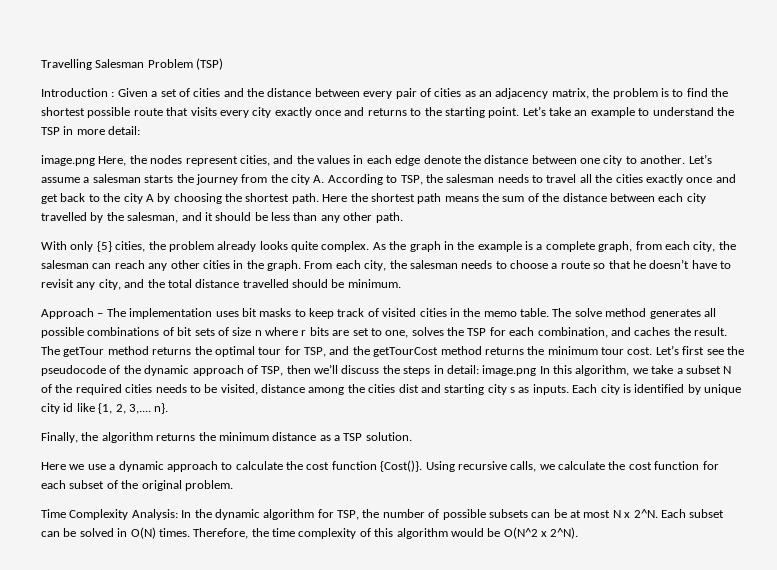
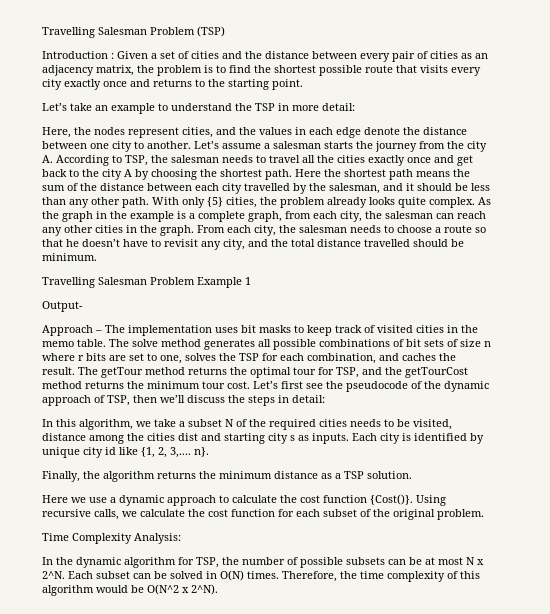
- Introduction : Given a set of cities and the distance between every pair of cities as an adjacency matrix, the problem is to find the shortest possible route that visits every city exactly once and returns to the starting point. Let’s take an example to understand the TSP in more detail:
+ Introduction : Given a set of cities and the distance between every pair of cities as an adjacency matrix, the problem is to find the shortest possible route that visits every city exactly once and returns to the starting point.
+ Let’s take an example to understand the TSP in more detail:
- image.png Here, the nodes represent cities, and the values in each edge denote the distance between one city to another.
+ Here, the nodes represent cities, and the values in each edge denote the distance between one city to another.
- Here the shortest path means the sum of the distance between each city travelled by the salesman, and it should be less than any other path.
- With only {5} cities, the problem already looks quite complex.
+ Here the shortest path means the sum of the distance between each city travelled by the salesman, and it should be less than any other path. With only {5} cities, the problem already looks quite complex.
+ Travelling Salesman Problem Example 1
+ Output-
- Let’s first see the pseudocode of the dynamic approach of TSP, then we’ll discuss the steps in detail: image.png In this algorithm, we take a subset N of the required cities needs to be visited, distance among the cities dist and starting city s as inputs.
+ Let’s first see the pseudocode of the dynamic approach of TSP, then we’ll discuss the steps in detail:
+ In this algorithm, we take a subset N of the required cities needs to be visited, distance among the cities dist and starting city s as inputs.
- Time Complexity Analysis: In the dynamic algorithm for TSP, the number of possible subsets can be at most N x 2^N.
+ Time Complexity Analysis:
+ In the dynamic algorithm for TSP, the number of possible subsets can be at most N x 2^N.

